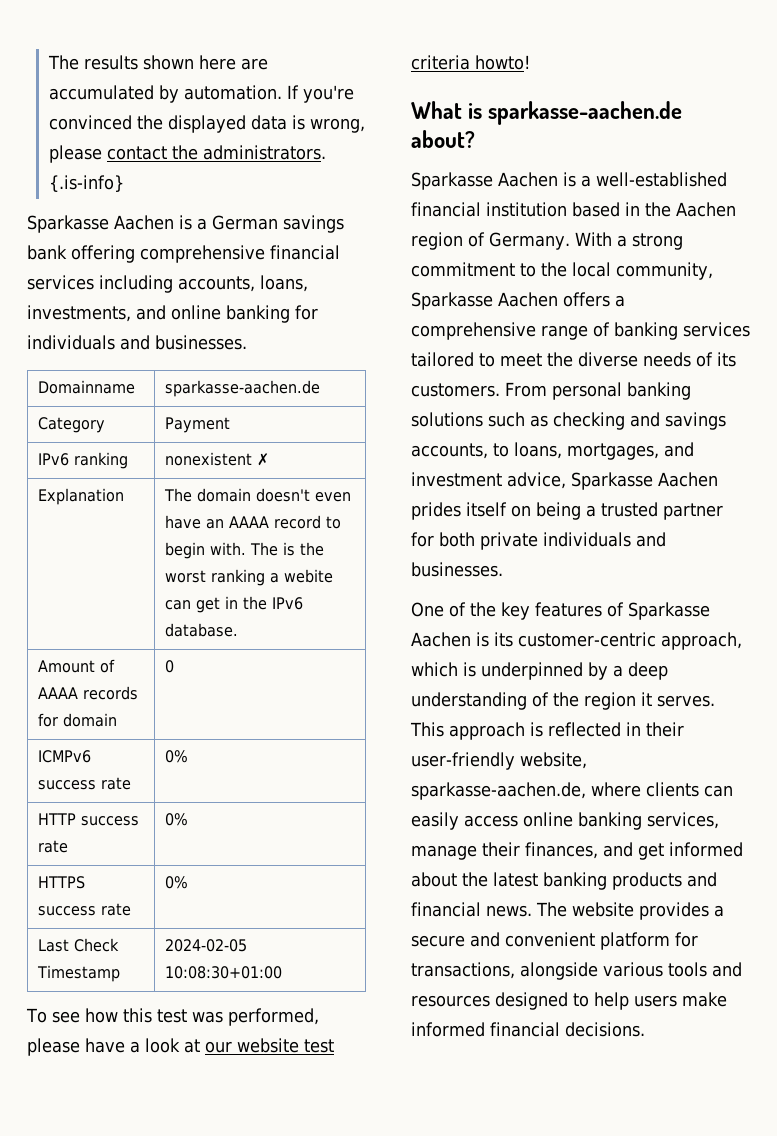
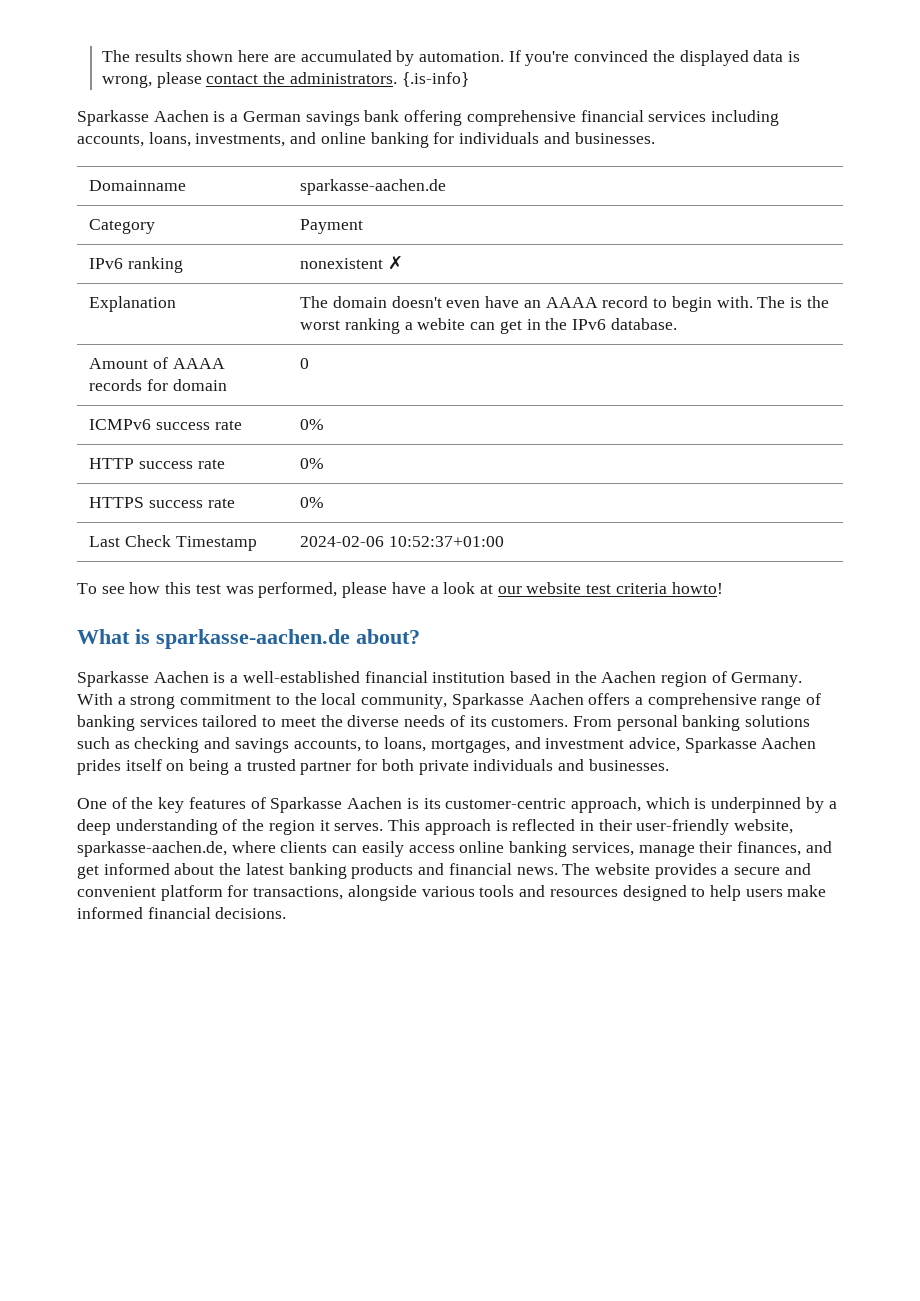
- Last Check Timestamp | 2024-02-05 10:08:30+01:00
+ Last Check Timestamp | 2024-02-06 10:52:37+01:00

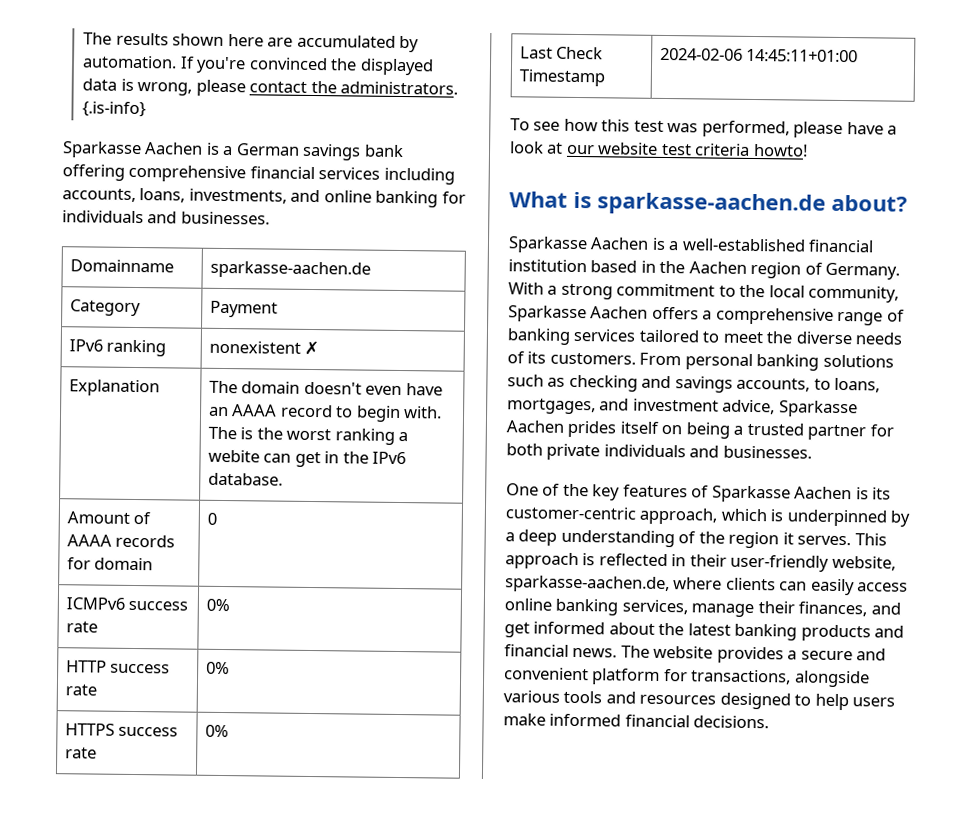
- Last Check Timestamp | 2024-02-06 10:52:37+01:00
+ Last Check Timestamp | 2024-02-06 14:45:11+01:00

